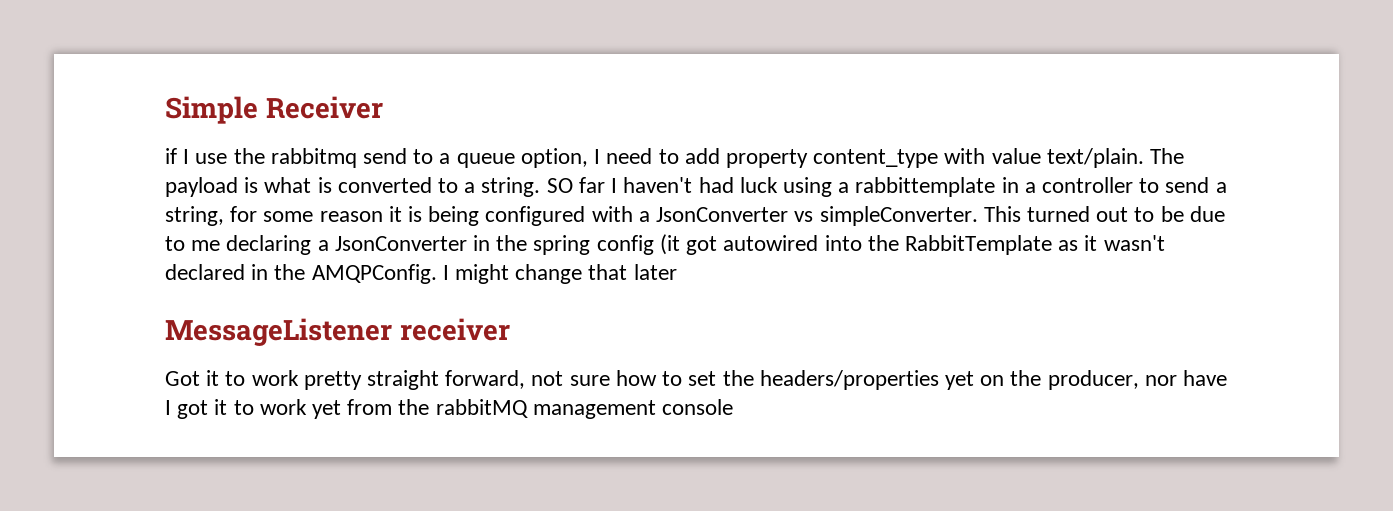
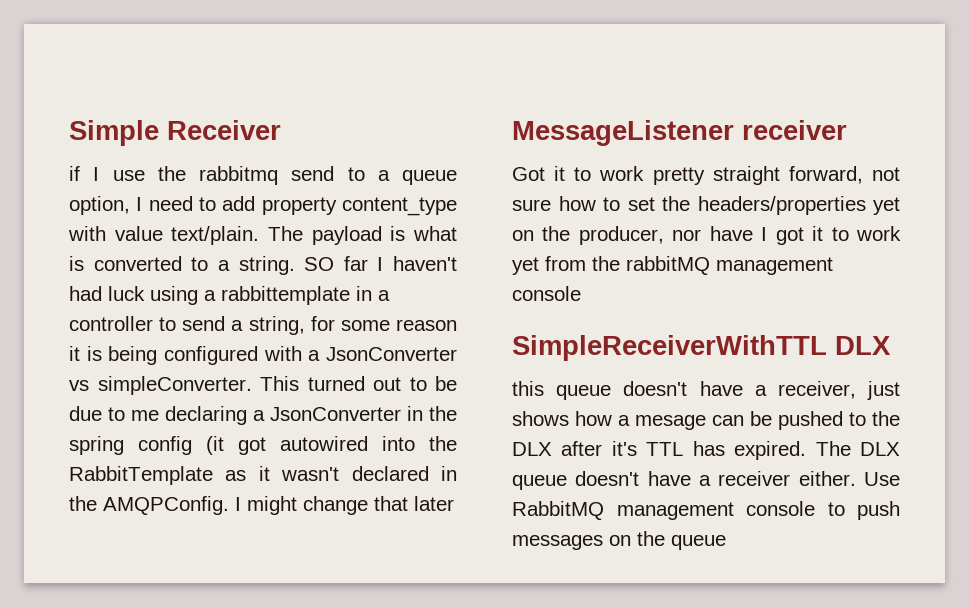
+ SimpleReceiverWithTTL DLX
+ this queue doesn't have a receiver, just shows how a mesage can be pushed to the DLX after it's TTL has expired. The DLX queue doesn't have a receiver either. Use RabbitMQ management console to push messages on the queue

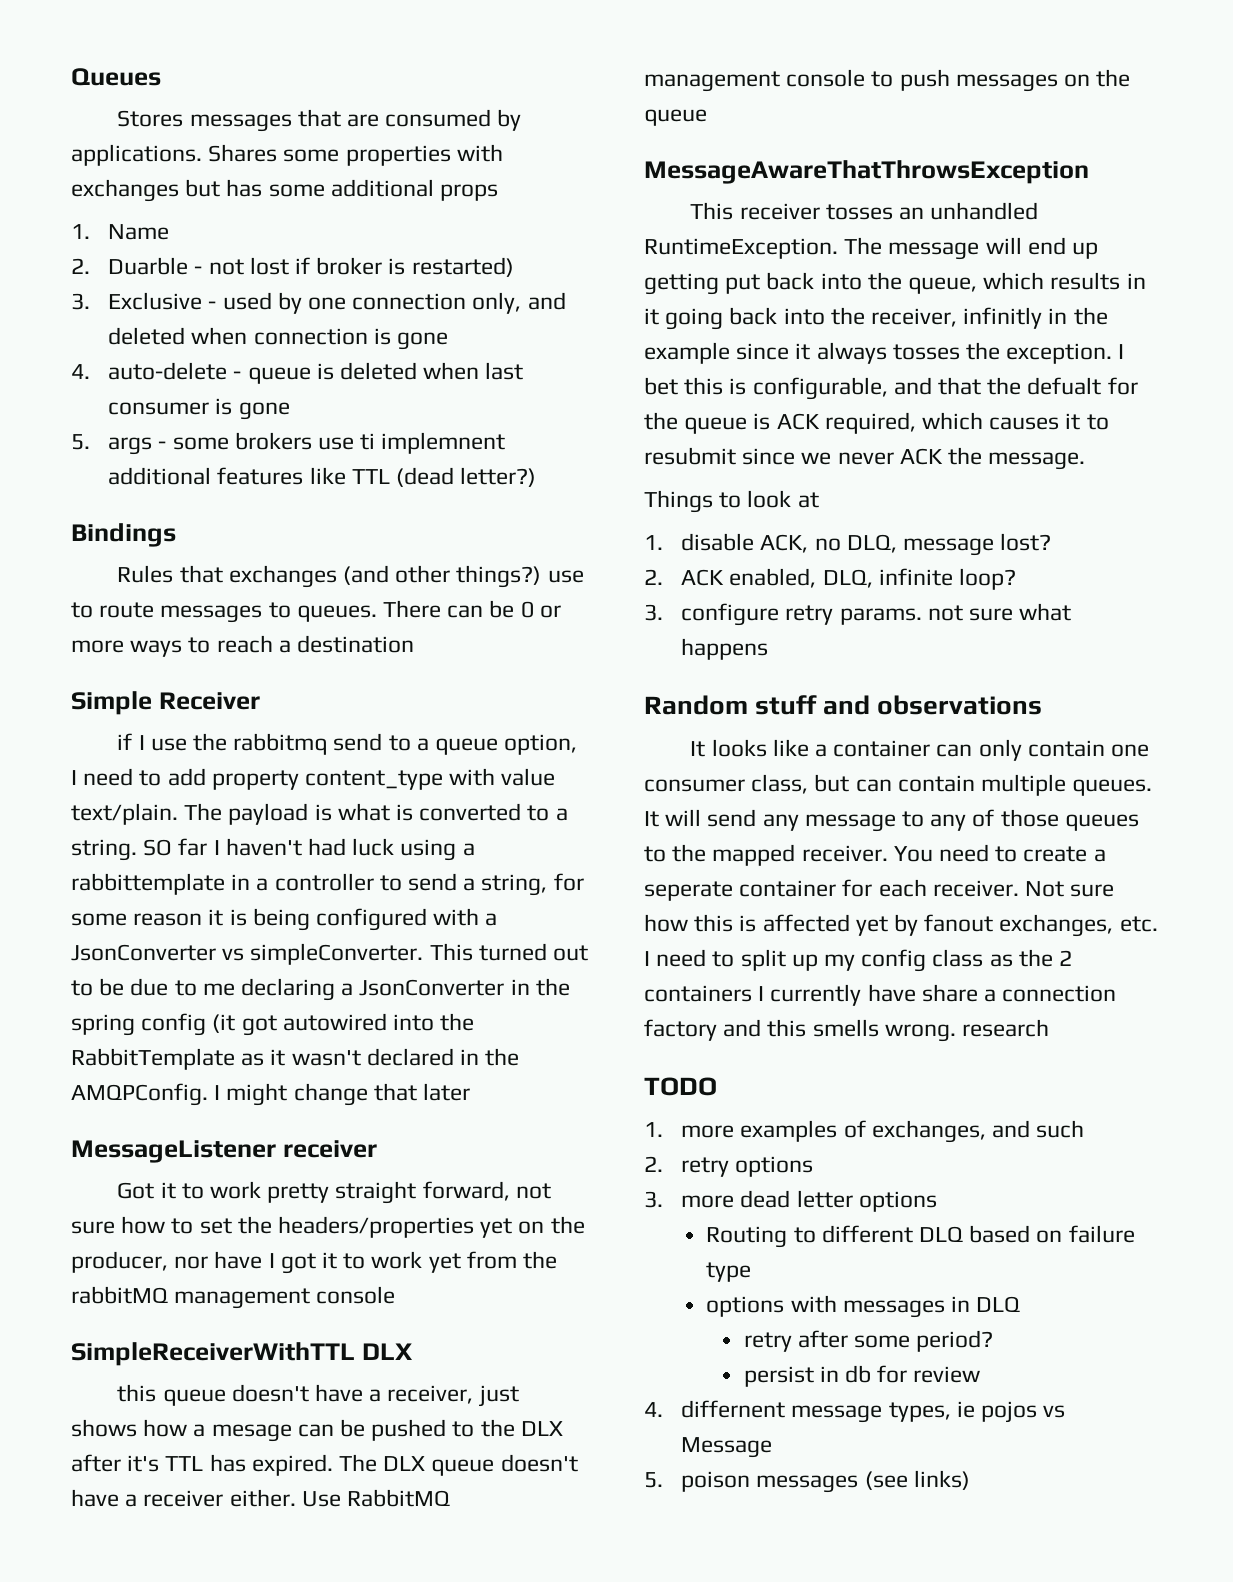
+ Queues
+ Stores messages that are consumed by applications. Shares some properties with exchanges but has some additional props
+ 1. Name
+ 2. Duarble - not lost if broker is restarted)
+ 3. Exclusive - used by one connection only, and deleted when connection is gone
+ 4. auto-delete - queue is deleted when last consumer is gone
+ 5. args - some brokers use ti implemnent additional features like TTL (dead letter?)
+ Bindings
+ Rules that exchanges (and other things?) use to route messages to queues. There can be 0 or more ways to reach a destination
+ MessageAwareThatThrowsException
+ This receiver tosses an unhandled RuntimeException. The message will end up getting put back into the queue, which results in it going back into the receiver, infinitly in the example since it always tosses the exception. I bet this is configurable, and that the defualt for the queue is ACK required, which causes it to resubmit since we never ACK the message.
+ Things to look at
+ 1. disable ACK, no DLQ, message lost?
+ 2. ACK enabled, DLQ, infinite loop?
+ 3. configure retry params. not sure what happens
+ Random stuff and observations
+ It looks like a container can only contain one consumer class, but can contain multiple queues. It will send any message to any of those queues to the mapped receiver. You need to create a seperate container for each receiver. Not sure how this is affected yet by fanout exchanges, etc. I need to split up my config class as the 2 containers I currently have share a connection factory and this smells wrong. research
+ TODO
+ 1. more examples of exchanges, and such
+ 2. retry options
+ 3. more dead letter options
+ Routing to different DLQ based on failure type
+ options with messages in DLQ
+ retry after some period?
+ persist in db for review
+ 4. differnent message types, ie pojos vs Message
+ 5. poison messages (see links)

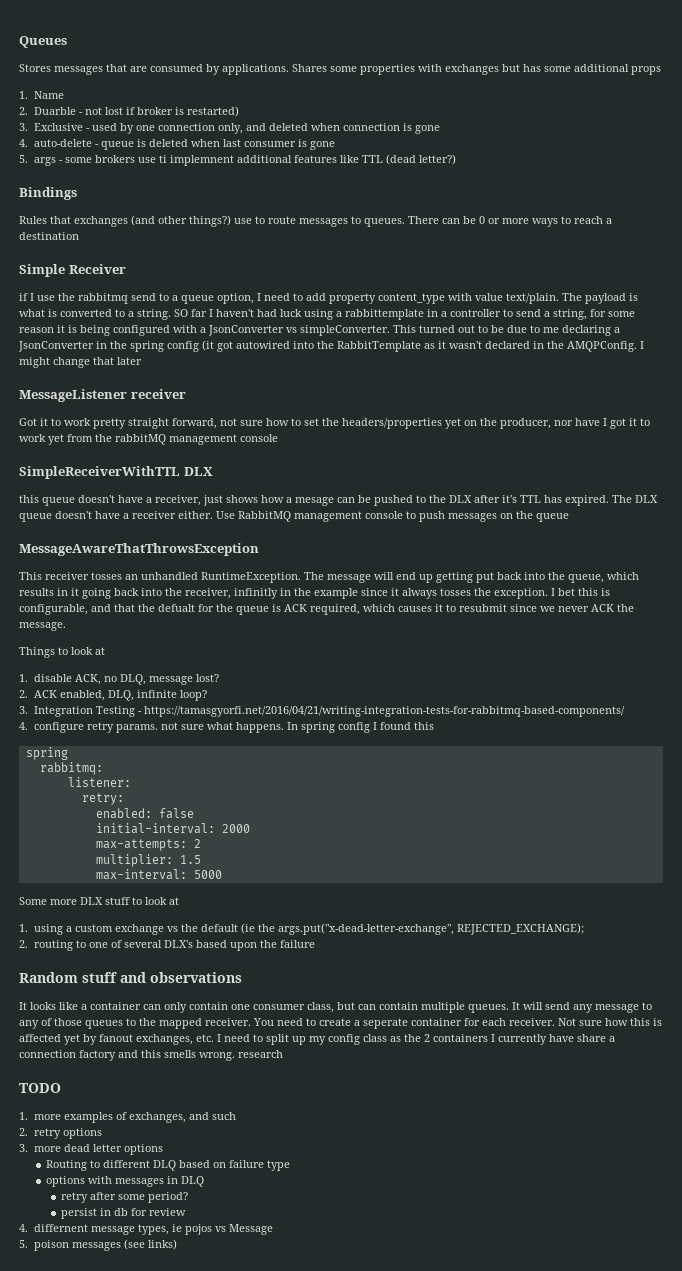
- 3. configure retry params. not sure what happens
+ 3. Integration Testing - https://tamasgyorfi.net/2016/04/21/writing-integration-tests-for-rabbitmq-based-components/
+ 4. configure retry params. not sure what happens. In spring config I found this
+ spring
+ rabbitmq:
+ listener:
+ retry:
+ enabled: false
+ initial-interval: 2000
+ max-attempts: 2
+ multiplier: 1.5
+ max-interval: 5000
+ Some more DLX stuff to look at
+ 1. using a custom exchange vs the default (ie the args.put("x-dead-letter-exchange", REJECTED_EXCHANGE);
+ 2. routing to one of several DLX's based upon the failure

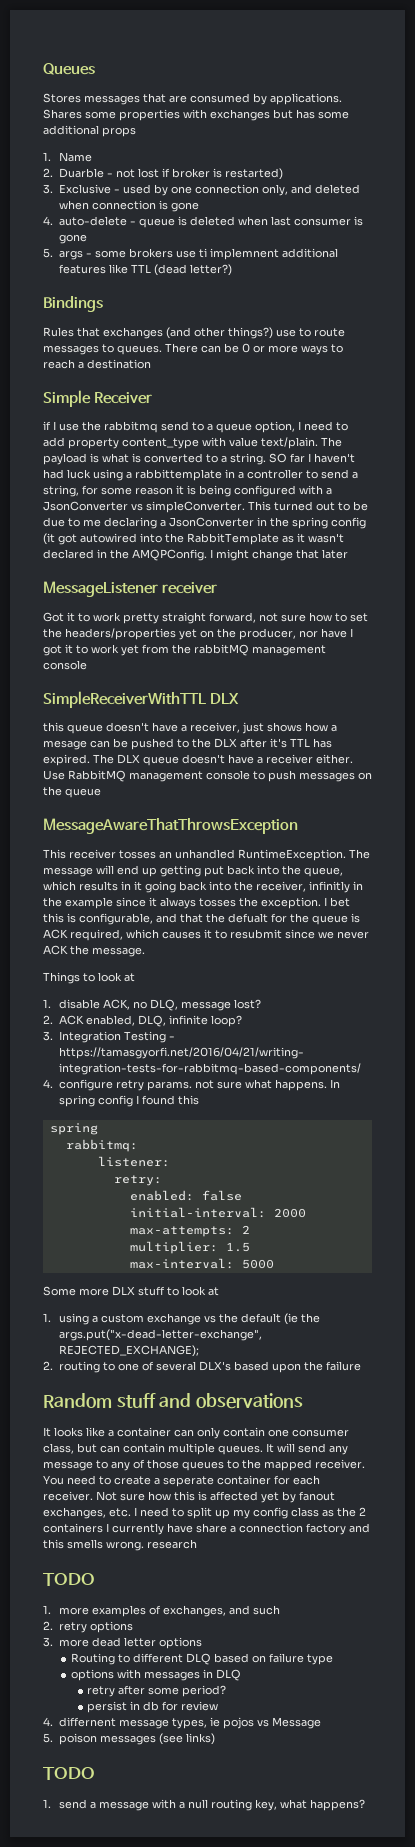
  5. poison messages (see links)
+ TODO
+ 1. send a message with a null routing key, what happens?

